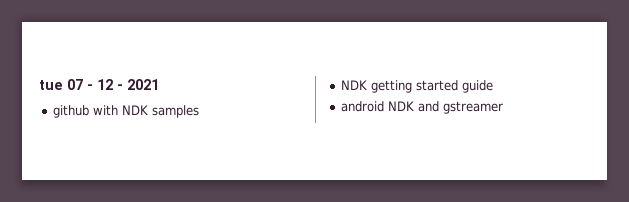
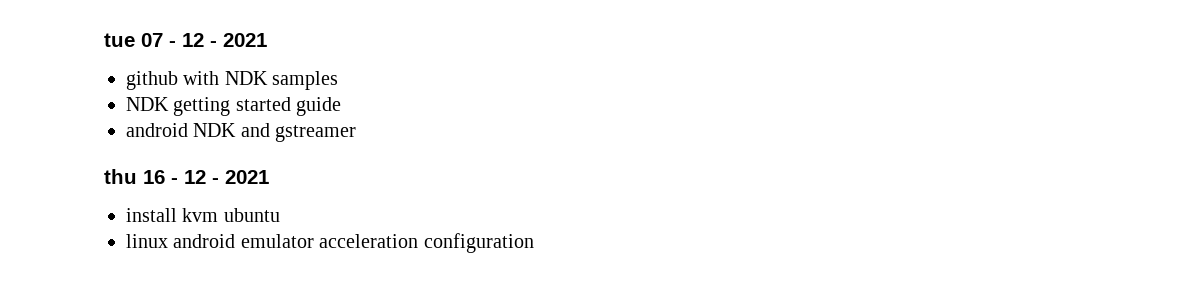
+ thu 16 - 12 - 2021
+ install kvm ubuntu
+ linux android emulator acceleration configuration

